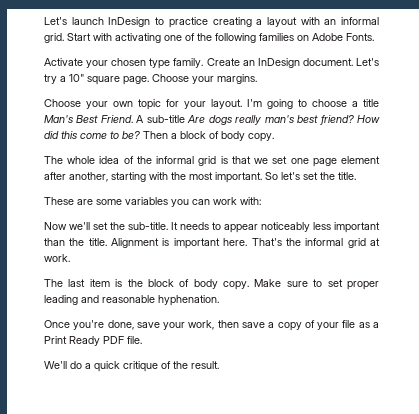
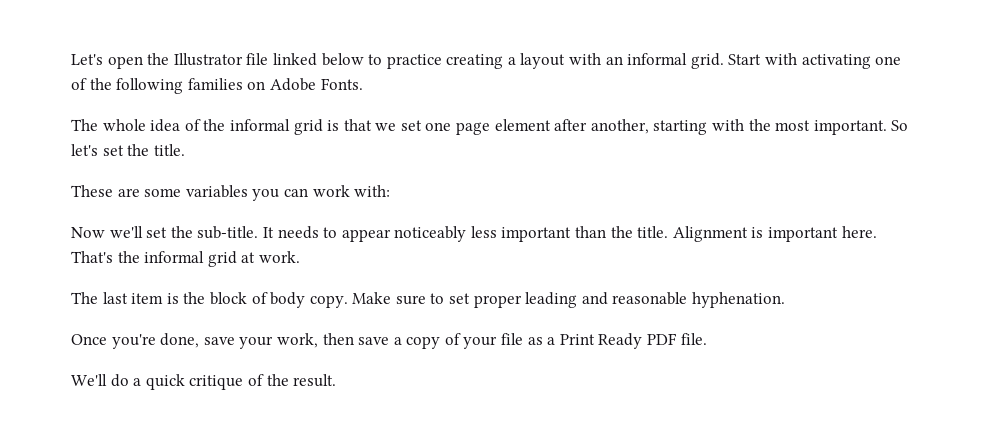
- Let's launch InDesign to practice creating a layout with an informal grid.
+ Let's open the Illustrator file linked below to practice creating a layout with an informal grid.
- Activate your chosen type family. Create an InDesign document. Let's try a 10" square page. Choose your margins.
- Choose your own topic for your layout. I'm going to choose a title Man's Best Friend. A sub-title Are dogs really man's best friend? How did this come to be? Then a block of body copy.

